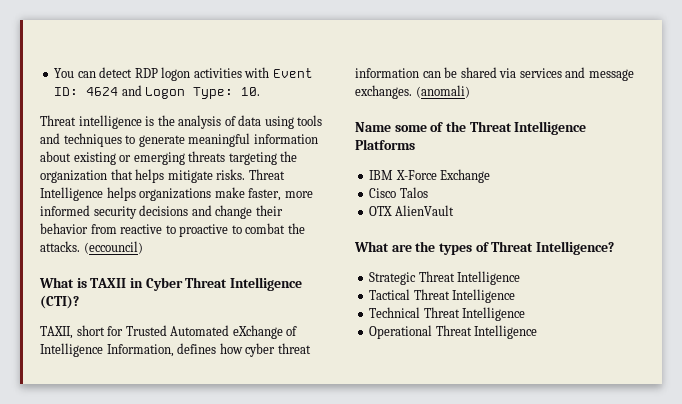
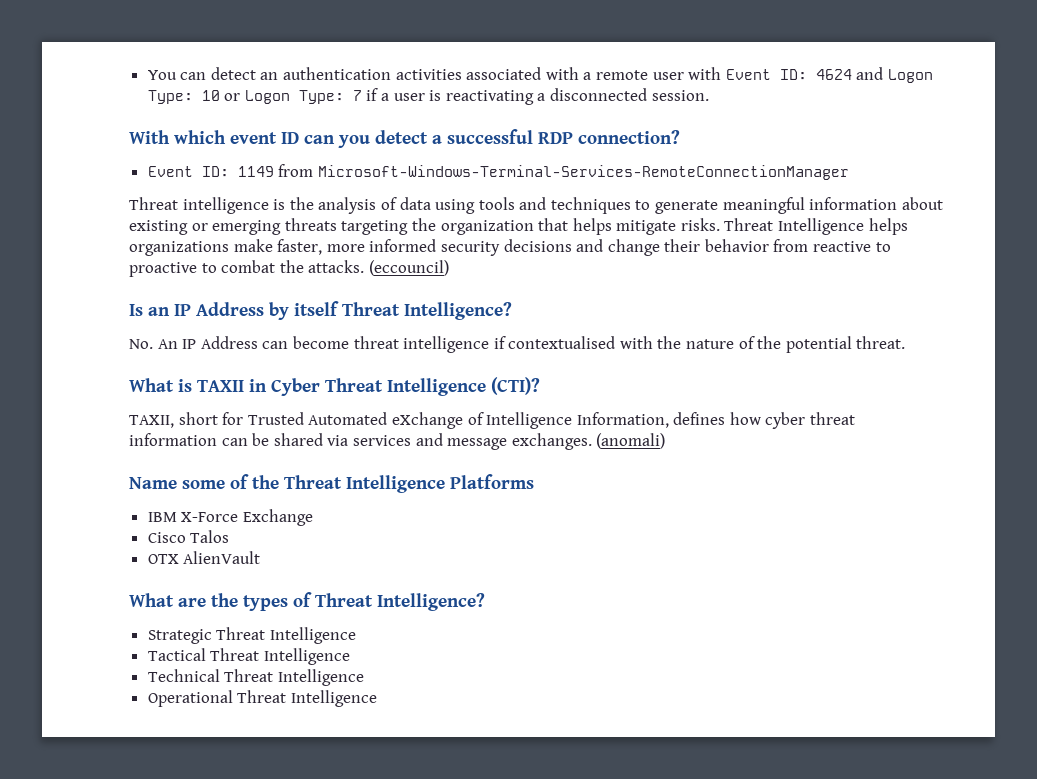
- You can detect RDP logon activities with Event ID: 4624 and Logon Type: 10.
+ You can detect an authentication activities associated with a remote user with Event ID: 4624 and Logon Type: 10 or Logon Type: 7 if a user is reactivating a disconnected session.
+ With which event ID can you detect a successful RDP connection?
+ Event ID: 1149 from Microsoft-Windows-Terminal-Services-RemoteConnectionManager
+ Is an IP Address by itself Threat Intelligence?
+ No. An IP Address can become threat intelligence if contextualised with the nature of the potential threat.

